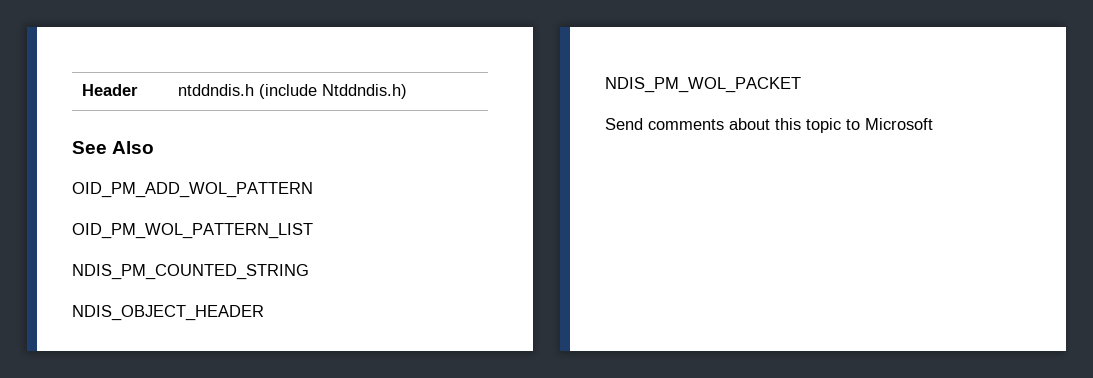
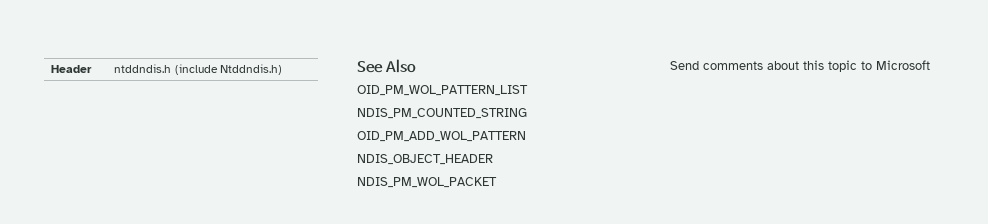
- OID_PM_ADD_WOL_PATTERN
+ OID_PM_ADD_WOL_PATTERN

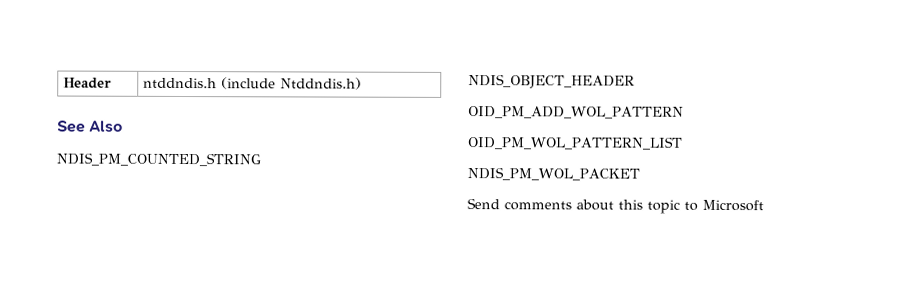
- OID_PM_WOL_PATTERN_LIST
  NDIS_PM_COUNTED_STRING
+ NDIS_OBJECT_HEADER
- NDIS_OBJECT_HEADER
+ OID_PM_WOL_PATTERN_LIST

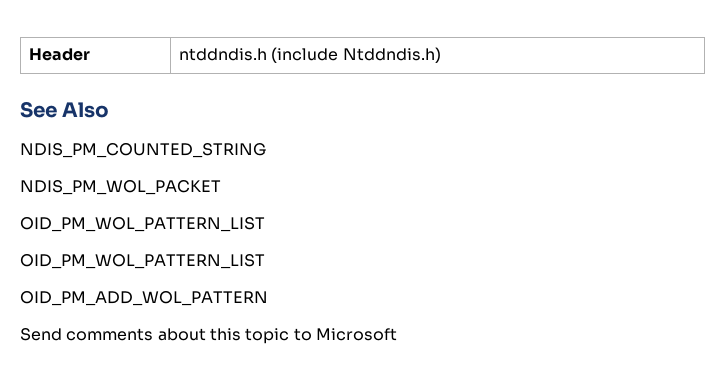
- NDIS_OBJECT_HEADER
+ NDIS_PM_WOL_PACKET
+ OID_PM_WOL_PATTERN_LIST
+ OID_PM_WOL_PATTERN_LIST
  OID_PM_ADD_WOL_PATTERN
- OID_PM_WOL_PATTERN_LIST
- NDIS_PM_WOL_PACKET

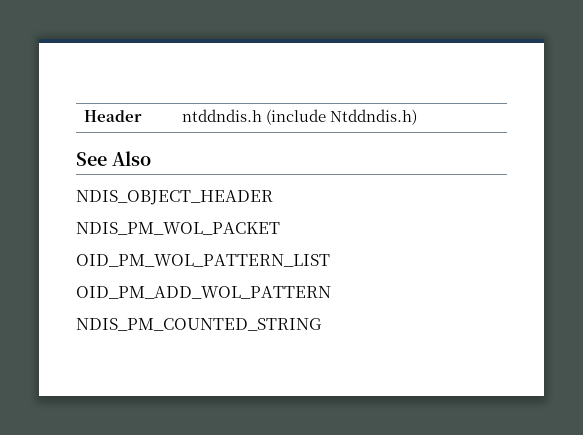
- NDIS_PM_COUNTED_STRING
+ NDIS_OBJECT_HEADER
  NDIS_PM_WOL_PACKET
- OID_PM_WOL_PATTERN_LIST
- Send comments about this topic to Microsoft
+ NDIS_PM_COUNTED_STRING

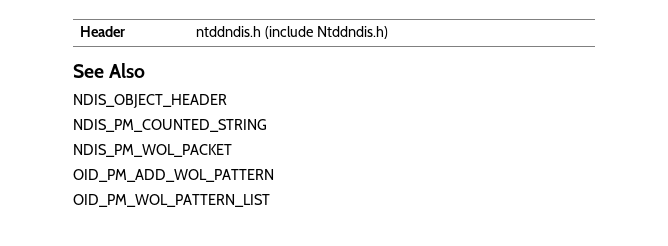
+ NDIS_PM_COUNTED_STRING
- OID_PM_WOL_PATTERN_LIST
- NDIS_PM_COUNTED_STRING
+ OID_PM_WOL_PATTERN_LIST

